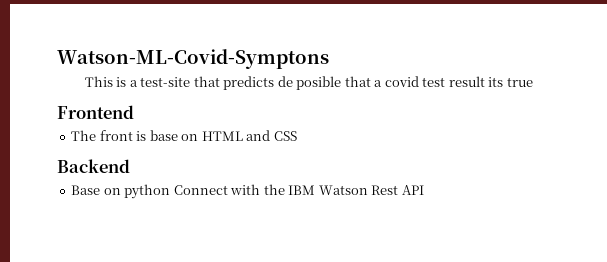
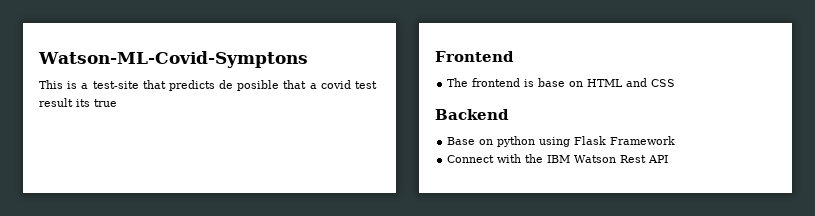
- The front is base on HTML and CSS
+ The frontend is base on HTML and CSS
- Base on python Connect with the IBM Watson Rest API
+ Base on python using Flask Framework
+ Connect with the IBM Watson Rest API

